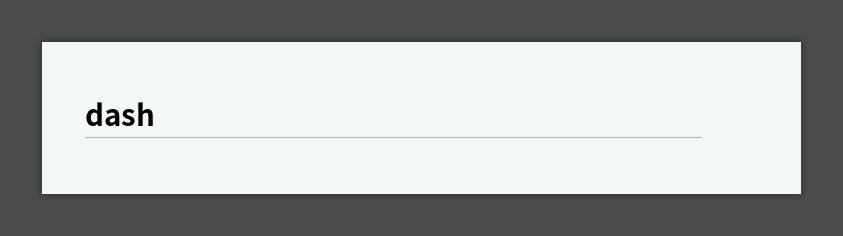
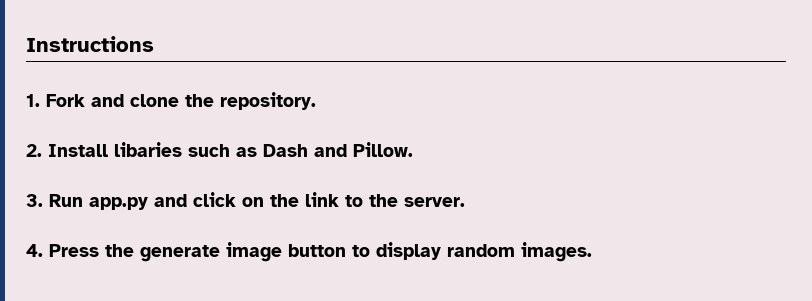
- dash
+ Instructions
+ 1. Fork and clone the repository.
+ 2. Install libaries such as Dash and Pillow.
+ 3. Run app.py and click on the link to the server.
+ 4. Press the generate image button to display random images.

